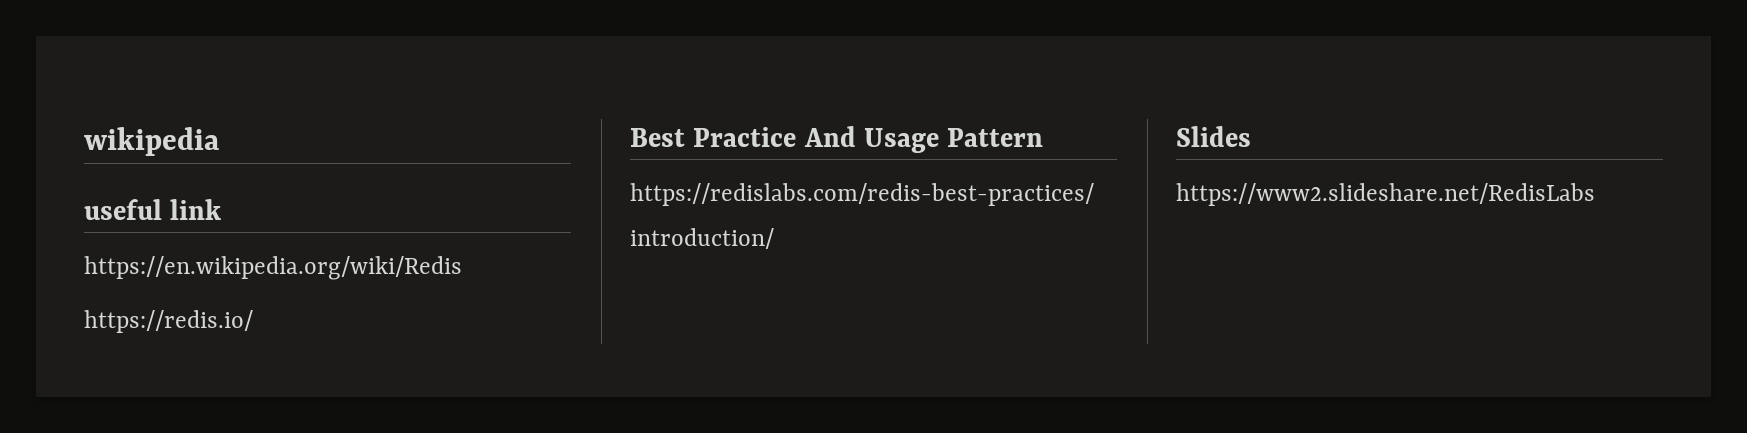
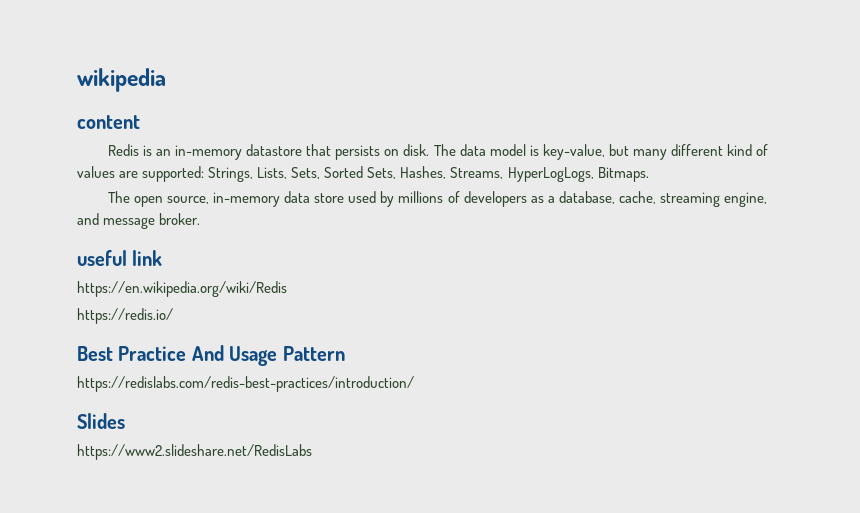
+ content
+ Redis is an in-memory datastore that persists on disk. The data model is key-value, but many different kind of values are supported: Strings, Lists, Sets, Sorted Sets, Hashes, Streams, HyperLogLogs, Bitmaps.
+ The open source, in-memory data store used by millions of developers as a database, cache, streaming engine, and message broker.

